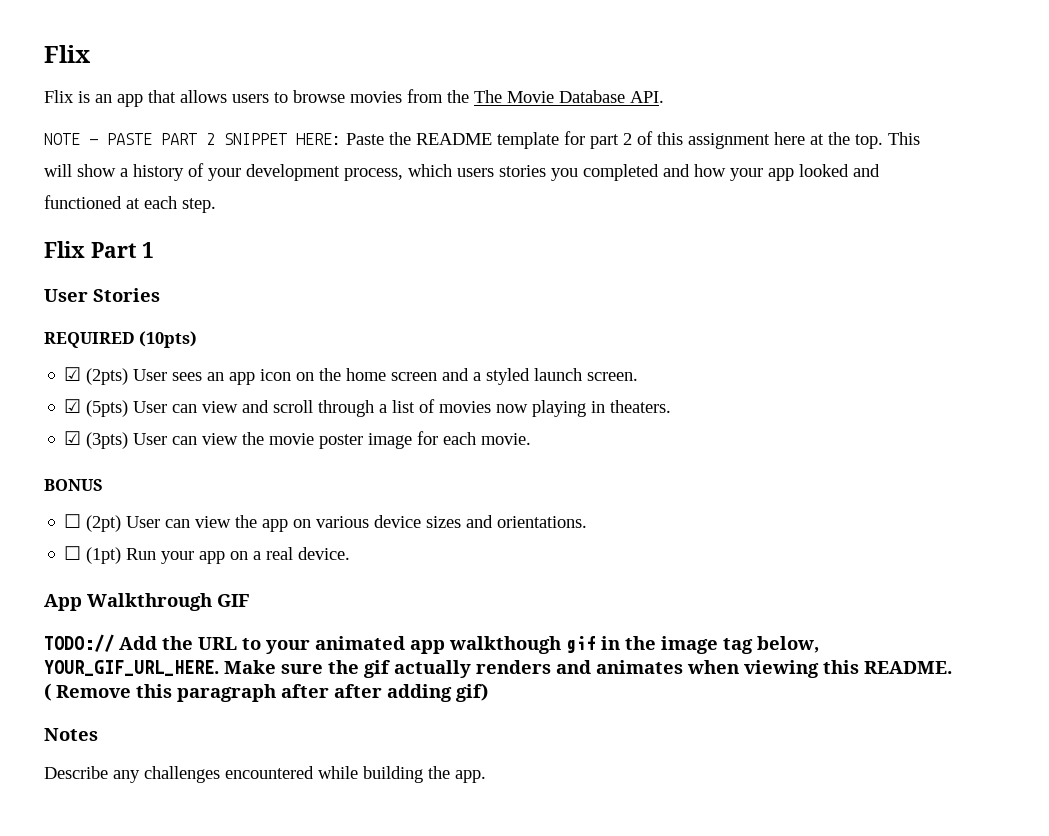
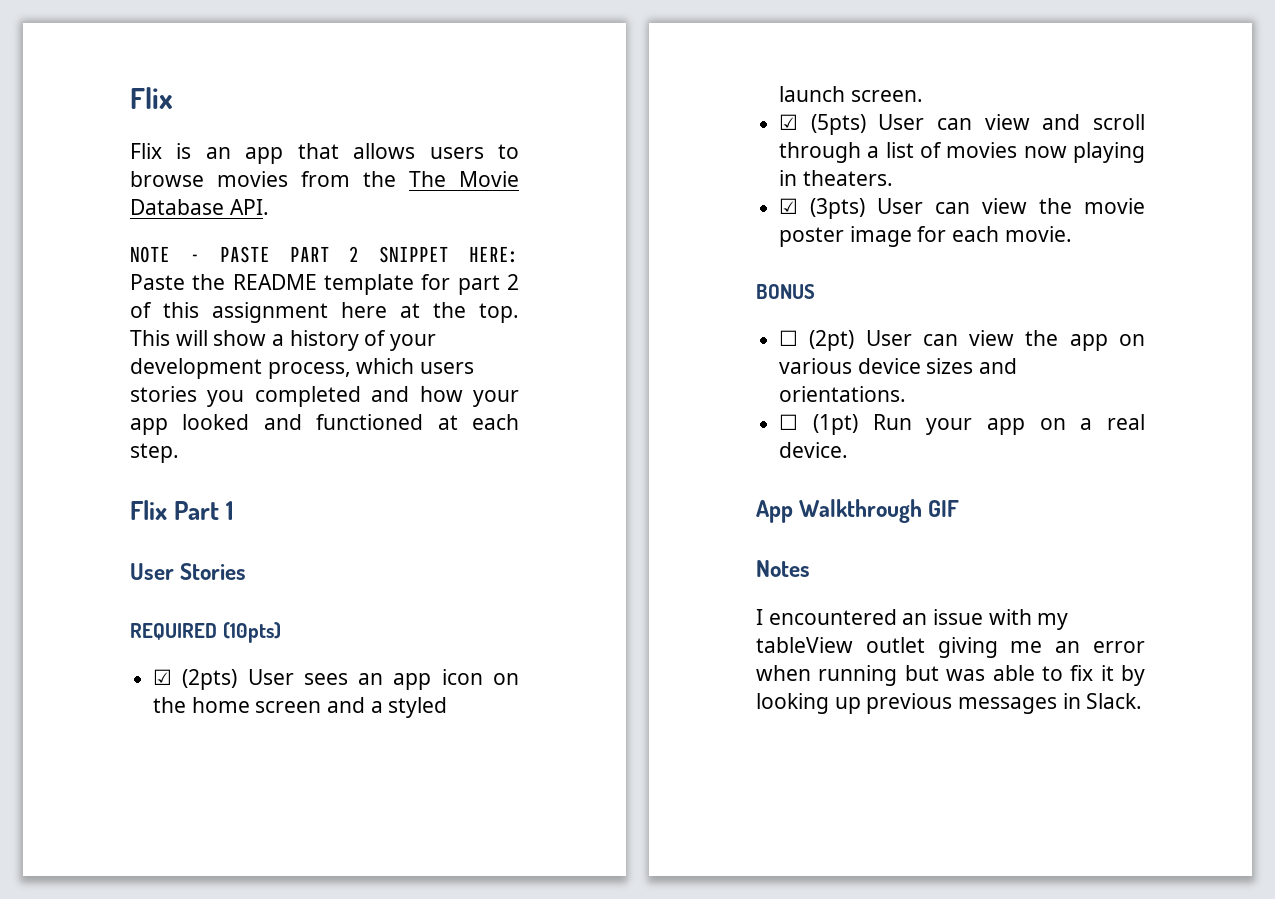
- TODO:// Add the URL to your animated app walkthough gif in the image tag below, YOUR_GIF_URL_HERE. Make sure the gif actually renders and animates when viewing this README. ( Remove this paragraph after after adding gif)
  Notes
- Describe any challenges encountered while building the app.
+ I encountered an issue with my tableView outlet giving me an error when running but was able to fix it by looking up previous messages in Slack.

